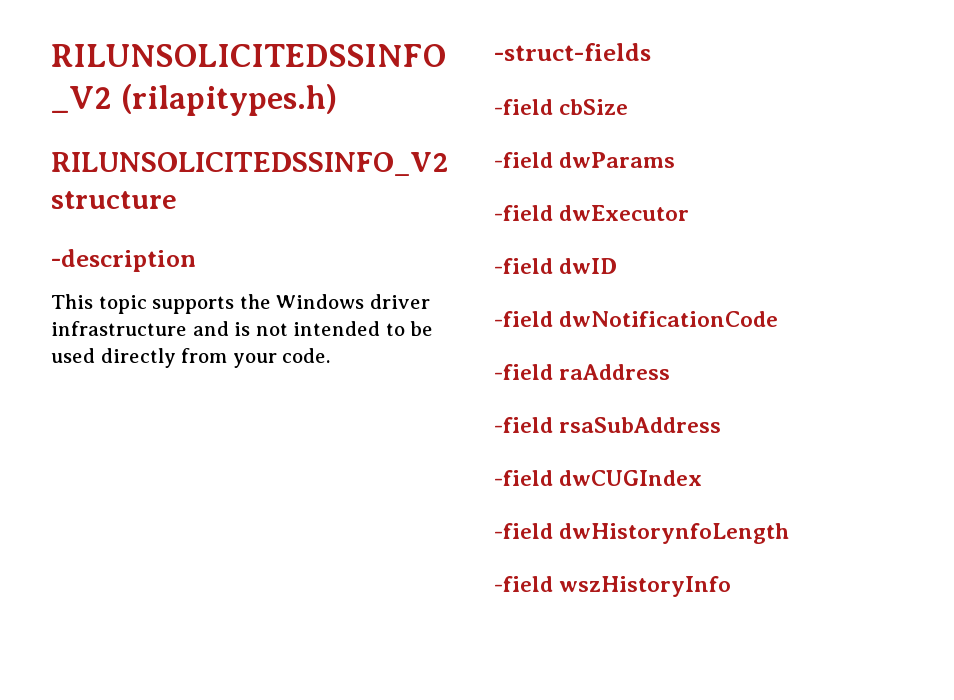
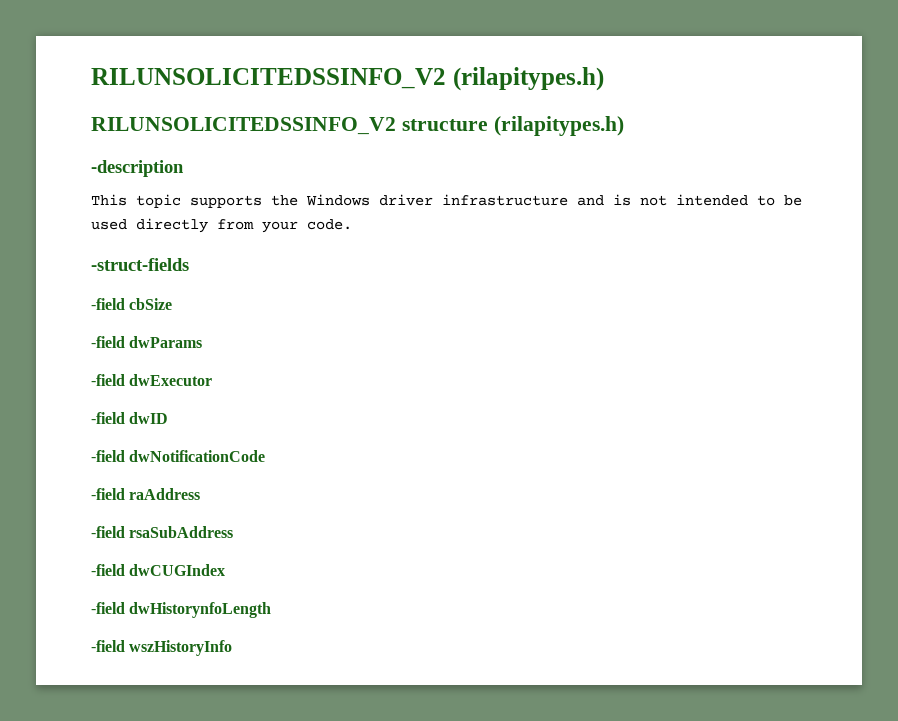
- RILUNSOLICITEDSSINFO_V2 structure
+ RILUNSOLICITEDSSINFO_V2 structure (rilapitypes.h)

